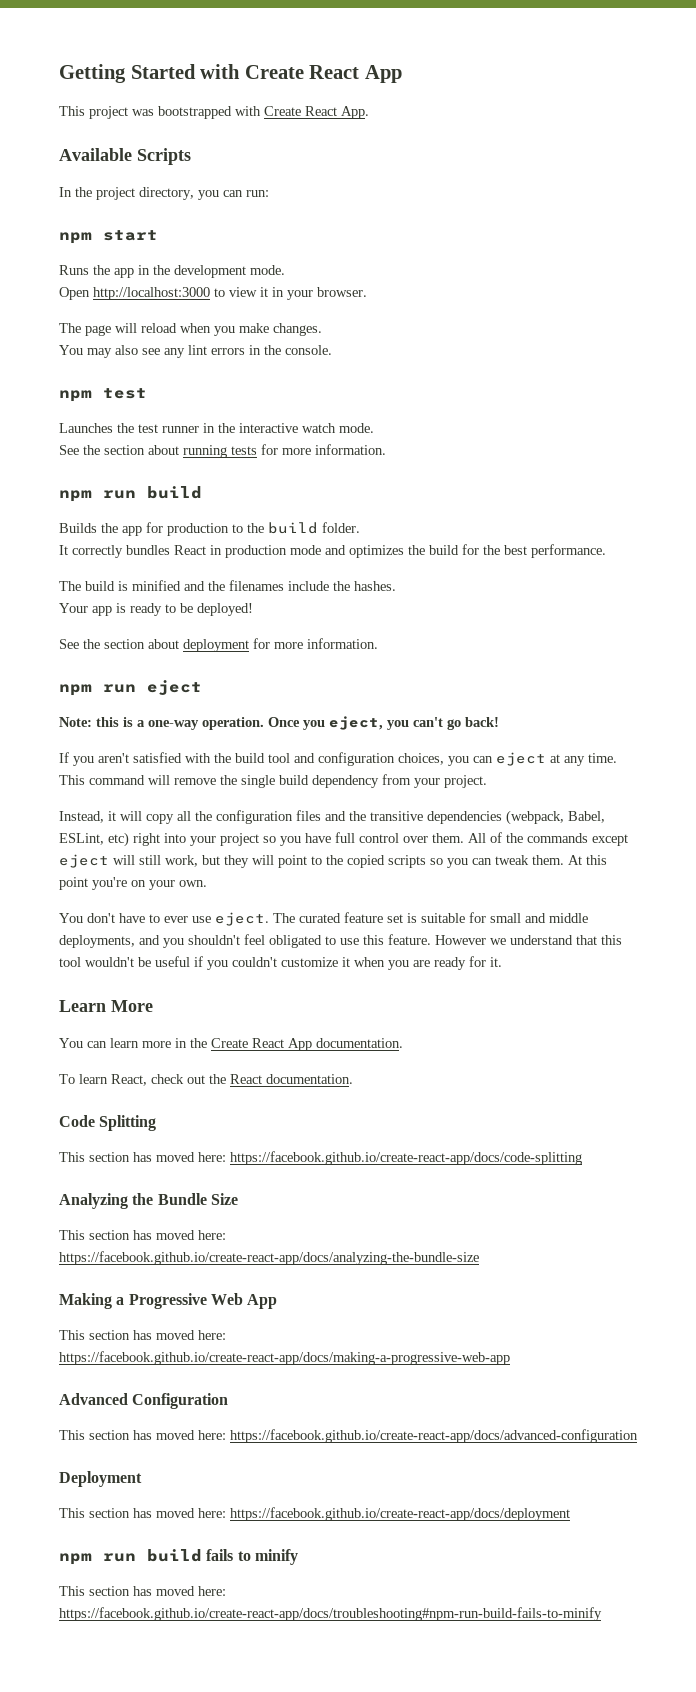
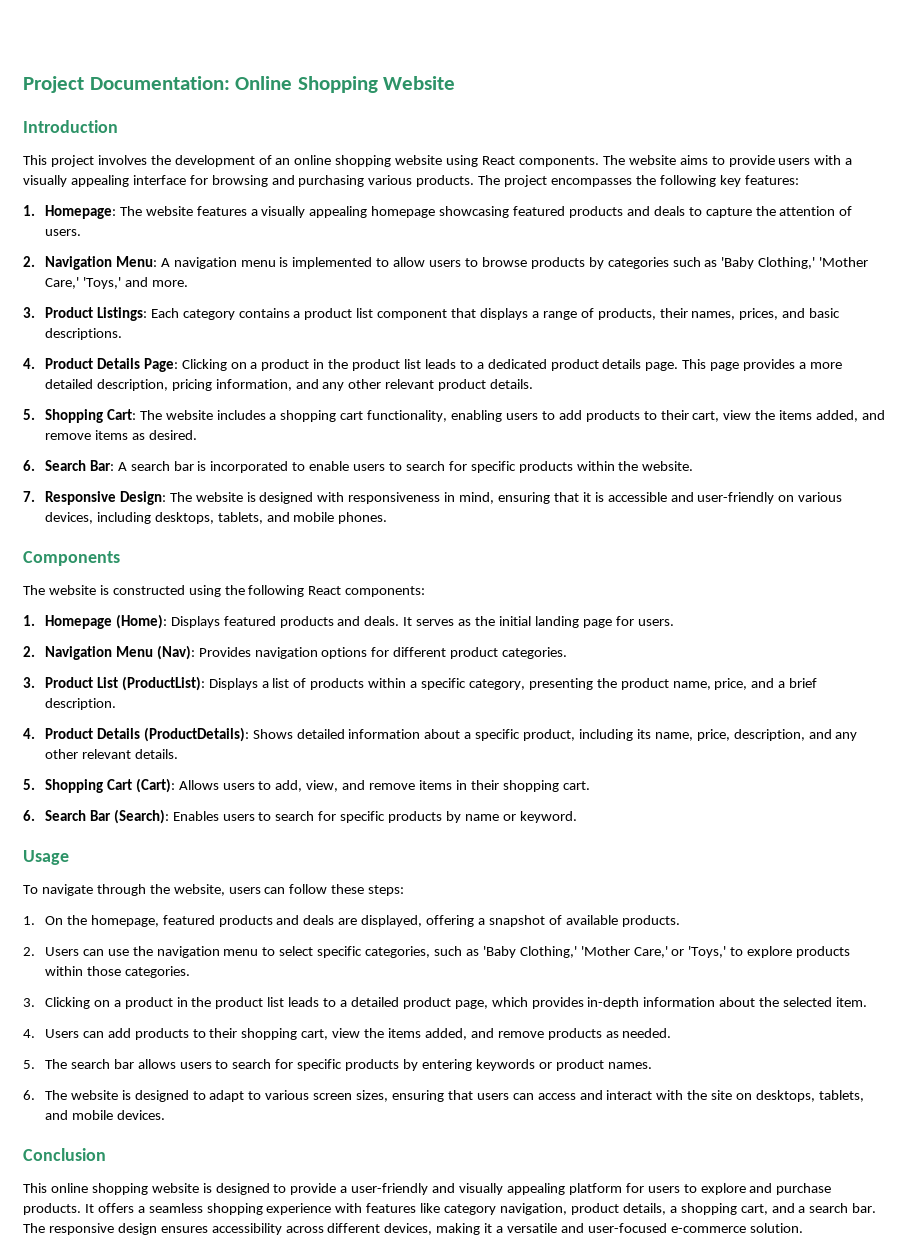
- Getting Started with Create React App
- This project was bootstrapped with Create React App.
- Available Scripts
- In the project directory, you can run:
- npm start
- Runs the app in the development mode.
- Open http://localhost:3000 to view it in your browser.
- The page will reload when you make changes.
- You may also see any lint errors in the console.
- npm test
- Launches the test runner in the interactive watch mode.
- See the section about running tests for more information.
- npm run build
- Builds the app for production to the build folder.
- It correctly bundles React in production mode and optimizes the build for the best performance.
- The build is minified and the filenames include the hashes.
- Your app is ready to be deployed!
- See the section about deployment for more information.
- npm run eject
- Note: this is a one-way operation. Once you eject, you can't go back!
- If you aren't satisfied with the build tool and configuration choices, you can eject at any time. This command will remove the single build dependency from your project.
- Instead, it will copy all the configuration files and the transitive dependencies (webpack, Babel, ESLint, etc) right into your project so you have full control over them. All of the commands except eject will still work, but they will point to the copied scripts so you can tweak them. At this point you're on your own.
- You don't have to ever use eject. The curated feature set is suitable for small and middle deployments, and you shouldn't feel obligated to use this feature. However we understand that this tool wouldn't be useful if you couldn't customize it when you are ready for it.
- Learn More
- You can learn more in the Create React App documentation.
- To learn React, check out the React documentation.
- Code Splitting
- This section has moved here: https://facebook.github.io/create-react-app/docs/code-splitting
- Analyzing the Bundle Size
- This section has moved here: https://facebook.github.io/create-react-app/docs/analyzing-the-bundle-size
- Making a Progressive Web App
- This section has moved here: https://facebook.github.io/create-react-app/docs/making-a-progressive-web-app
- Advanced Configuration
- This section has moved here: https://facebook.github.io/create-react-app/docs/advanced-configuration
- Deployment
- This section has moved here: https://facebook.github.io/create-react-app/docs/deployment
- npm run build fails to minify
- This section has moved here: https://facebook.github.io/create-react-app/docs/troubleshooting#npm-run-build-fails-to-minify
+ Project Documentation: Online Shopping Website
+ Introduction
+ This project involves the development of an online shopping website using React components. The website aims to provide users with a visually appealing interface for browsing and purchasing various products. The project encompasses the following key features:
+ 1. Homepage: The website features a visually appealing homepage showcasing featured products and deals to capture the attention of users.
+ 2. Navigation Menu: A navigation menu is implemented to allow users to browse products by categories such as 'Baby Clothing,' 'Mother Care,' 'Toys,' and more.
+ 3. Product Listings: Each category contains a product list component that displays a range of products, their names, prices, and basic descriptions.
+ 4. Product Details Page: Clicking on a product in the product list leads to a dedicated product details page. This page provides a more detailed description, pricing information, and any other relevant product details.
+ 5. Shopping Cart: The website includes a shopping cart functionality, enabling users to add products to their cart, view the items added, and remove items as desired.
+ 6. Search Bar: A search bar is incorporated to enable users to search for specific products within the website.
+ 7. Responsive Design: The website is designed with responsiveness in mind, ensuring that it is accessible and user-friendly on various devices, including desktops, tablets, and mobile phones.
+ Components
+ The website is constructed using the following React components:
+ 1. Homepage (Home): Displays featured products and deals. It serves as the initial landing page for users.
+ 2. Navigation Menu (Nav): Provides navigation options for different product categories.
+ 3. Product List (ProductList): Displays a list of products within a specific category, presenting the product name, price, and a brief description.
+ 4. Product Details (ProductDetails): Shows detailed information about a specific product, including its name, price, description, and any other relevant details.
+ 5. Shopping Cart (Cart): Allows users to add, view, and remove items in their shopping cart.
+ 6. Search Bar (Search): Enables users to search for specific products by name or keyword.
+ Usage
+ To navigate through the website, users can follow these steps:
+ 1. On the homepage, featured products and deals are displayed, offering a snapshot of available products.
+ 2. Users can use the navigation menu to select specific categories, such as 'Baby Clothing,' 'Mother Care,' or 'Toys,' to explore products within those categories.
+ 3. Clicking on a product in the product list leads to a detailed product page, which provides in-depth information about the selected item.
+ 4. Users can add products to their shopping cart, view the items added, and remove products as needed.
+ 5. The search bar allows users to search for specific products by entering keywords or product names.
+ 6. The website is designed to adapt to various screen sizes, ensuring that users can access and interact with the site on desktops, tablets, and mobile devices.
+ Conclusion
+ This online shopping website is designed to provide a user-friendly and visually appealing platform for users to explore and purchase products. It offers a seamless shopping experience with features like category navigation, product details, a shopping cart, and a search bar. The responsive design ensures accessibility across different devices, making it a versatile and user-focused e-commerce solution.

